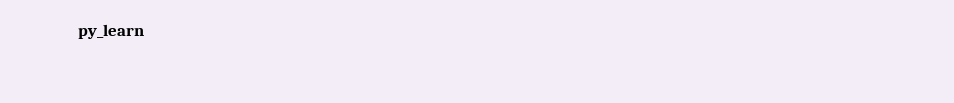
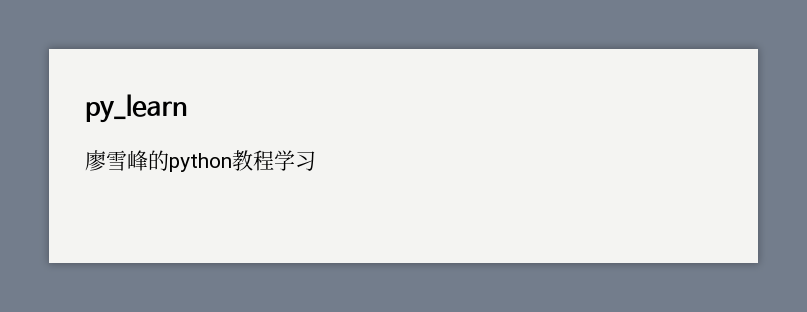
+ 廖雪峰的python教程学习

